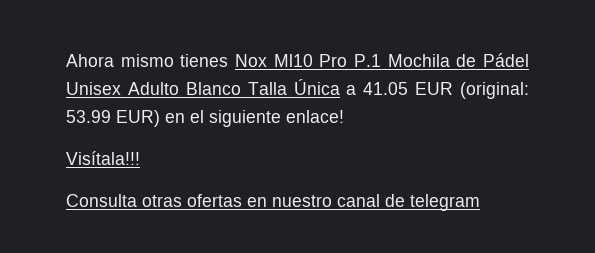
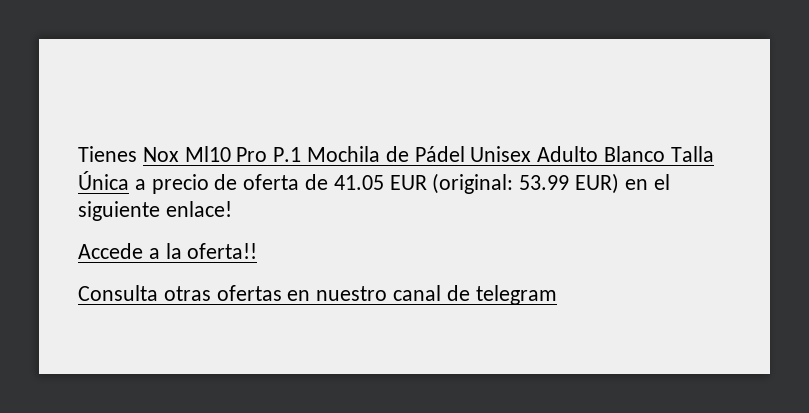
- Ahora mismo tienes Nox Ml10 Pro P.1 Mochila de Pádel Unisex Adulto Blanco Talla Única a 41.05 EUR (original: 53.99 EUR) en el siguiente enlace!
+ Tienes Nox Ml10 Pro P.1 Mochila de Pádel Unisex Adulto Blanco Talla Única a precio de oferta de 41.05 EUR (original: 53.99 EUR) en el siguiente enlace!
- Visítala!!!
+ Accede a la oferta!!

